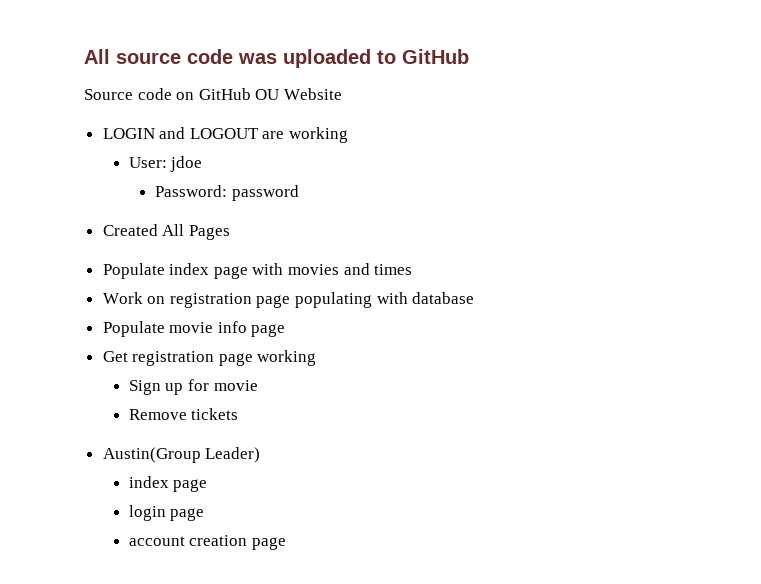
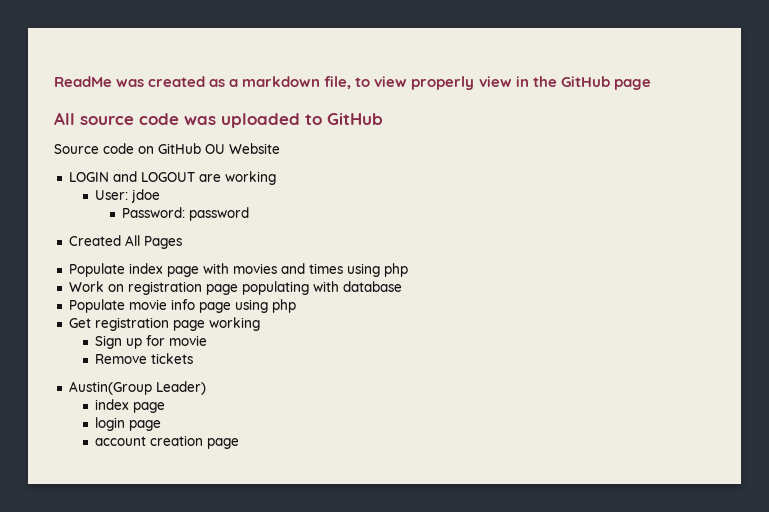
+ ReadMe was created as a markdown file, to view properly view in the GitHub page
- Populate index page with movies and times
+ Populate index page with movies and times using php
- Populate movie info page
+ Populate movie info page using php

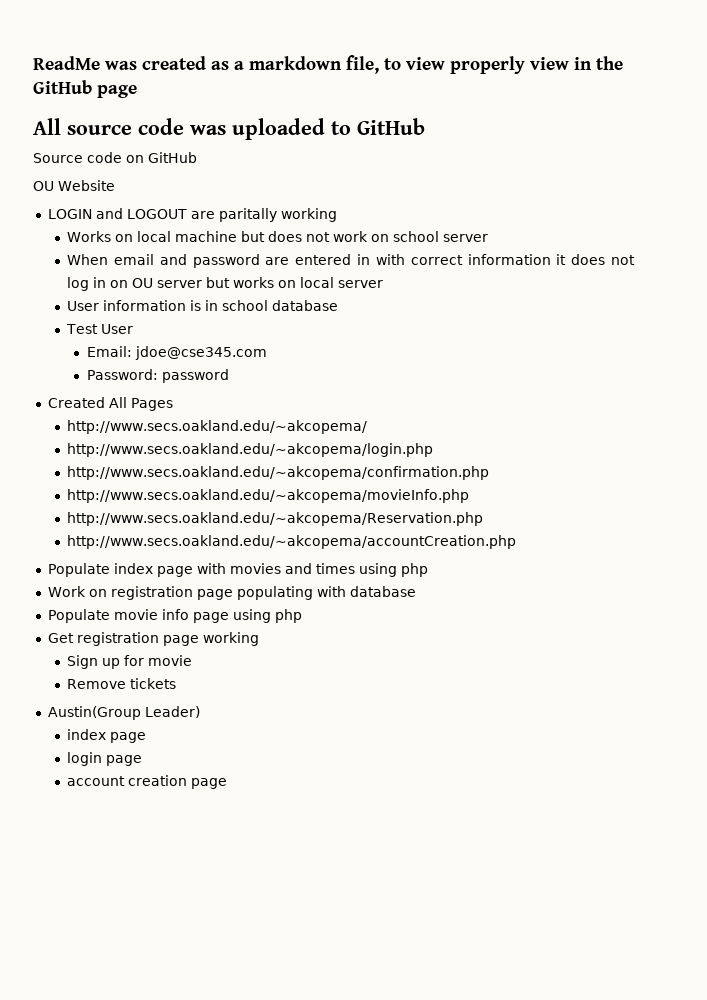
- Source code on GitHub OU Website
+ Source code on GitHub
+ OU Website
- LOGIN and LOGOUT are working
- User: jdoe
+ LOGIN and LOGOUT are paritally working
+ Works on local machine but does not work on school server
+ When email and password are entered in with correct information it does not log in on OU server but works on local server
+ User information is in school database
+ Test User
+ Email: jdoe@cse345.com
+ http://www.secs.oakland.edu/~akcopema/
+ http://www.secs.oakland.edu/~akcopema/login.php
+ http://www.secs.oakland.edu/~akcopema/confirmation.php
+ http://www.secs.oakland.edu/~akcopema/movieInfo.php
+ http://www.secs.oakland.edu/~akcopema/Reservation.php
+ http://www.secs.oakland.edu/~akcopema/accountCreation.php

